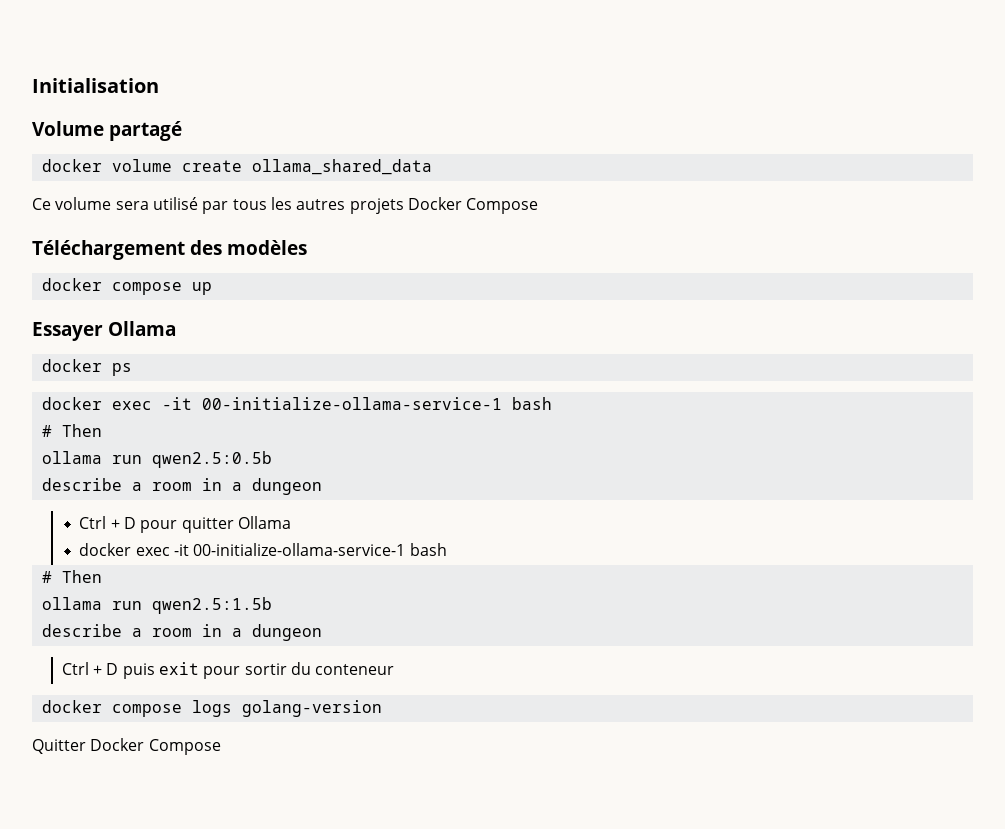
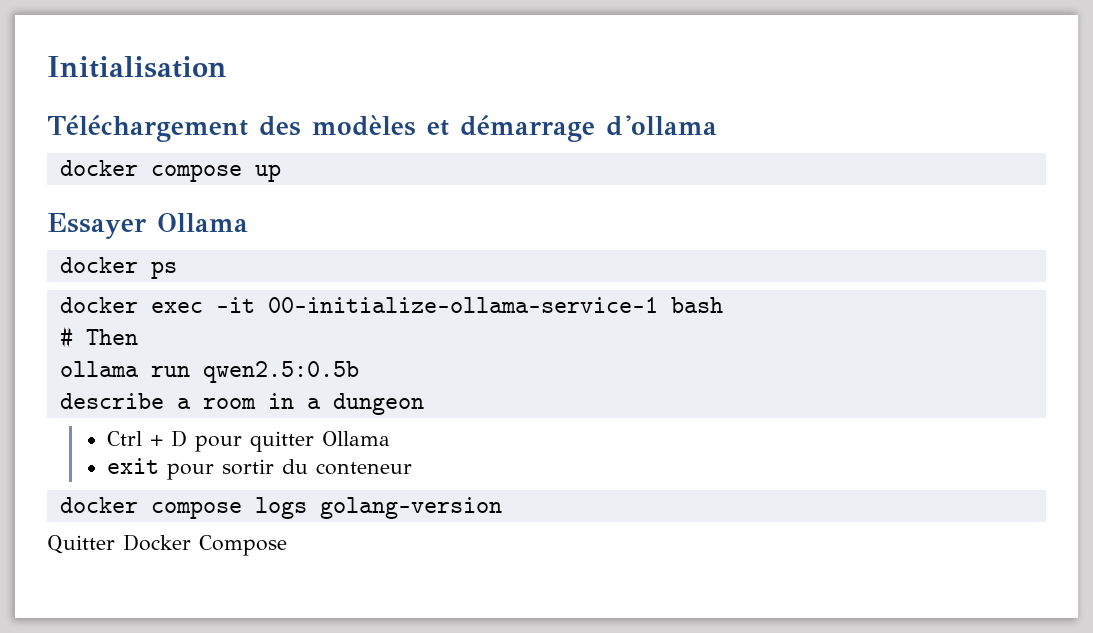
- Volume partagé
- docker volume create ollama_shared_data
- Ce volume sera utilisé par tous les autres projets Docker Compose
- Téléchargement des modèles
+ Téléchargement des modèles et démarrage d'ollama
  Ctrl + D pour quitter Ollama
- docker exec -it 00-initialize-ollama-service-1 bash
- # Then
- ollama run qwen2.5:1.5b
- describe a room in a dungeon
- Ctrl + D puis exit pour sortir du conteneur
+ exit pour sortir du conteneur

